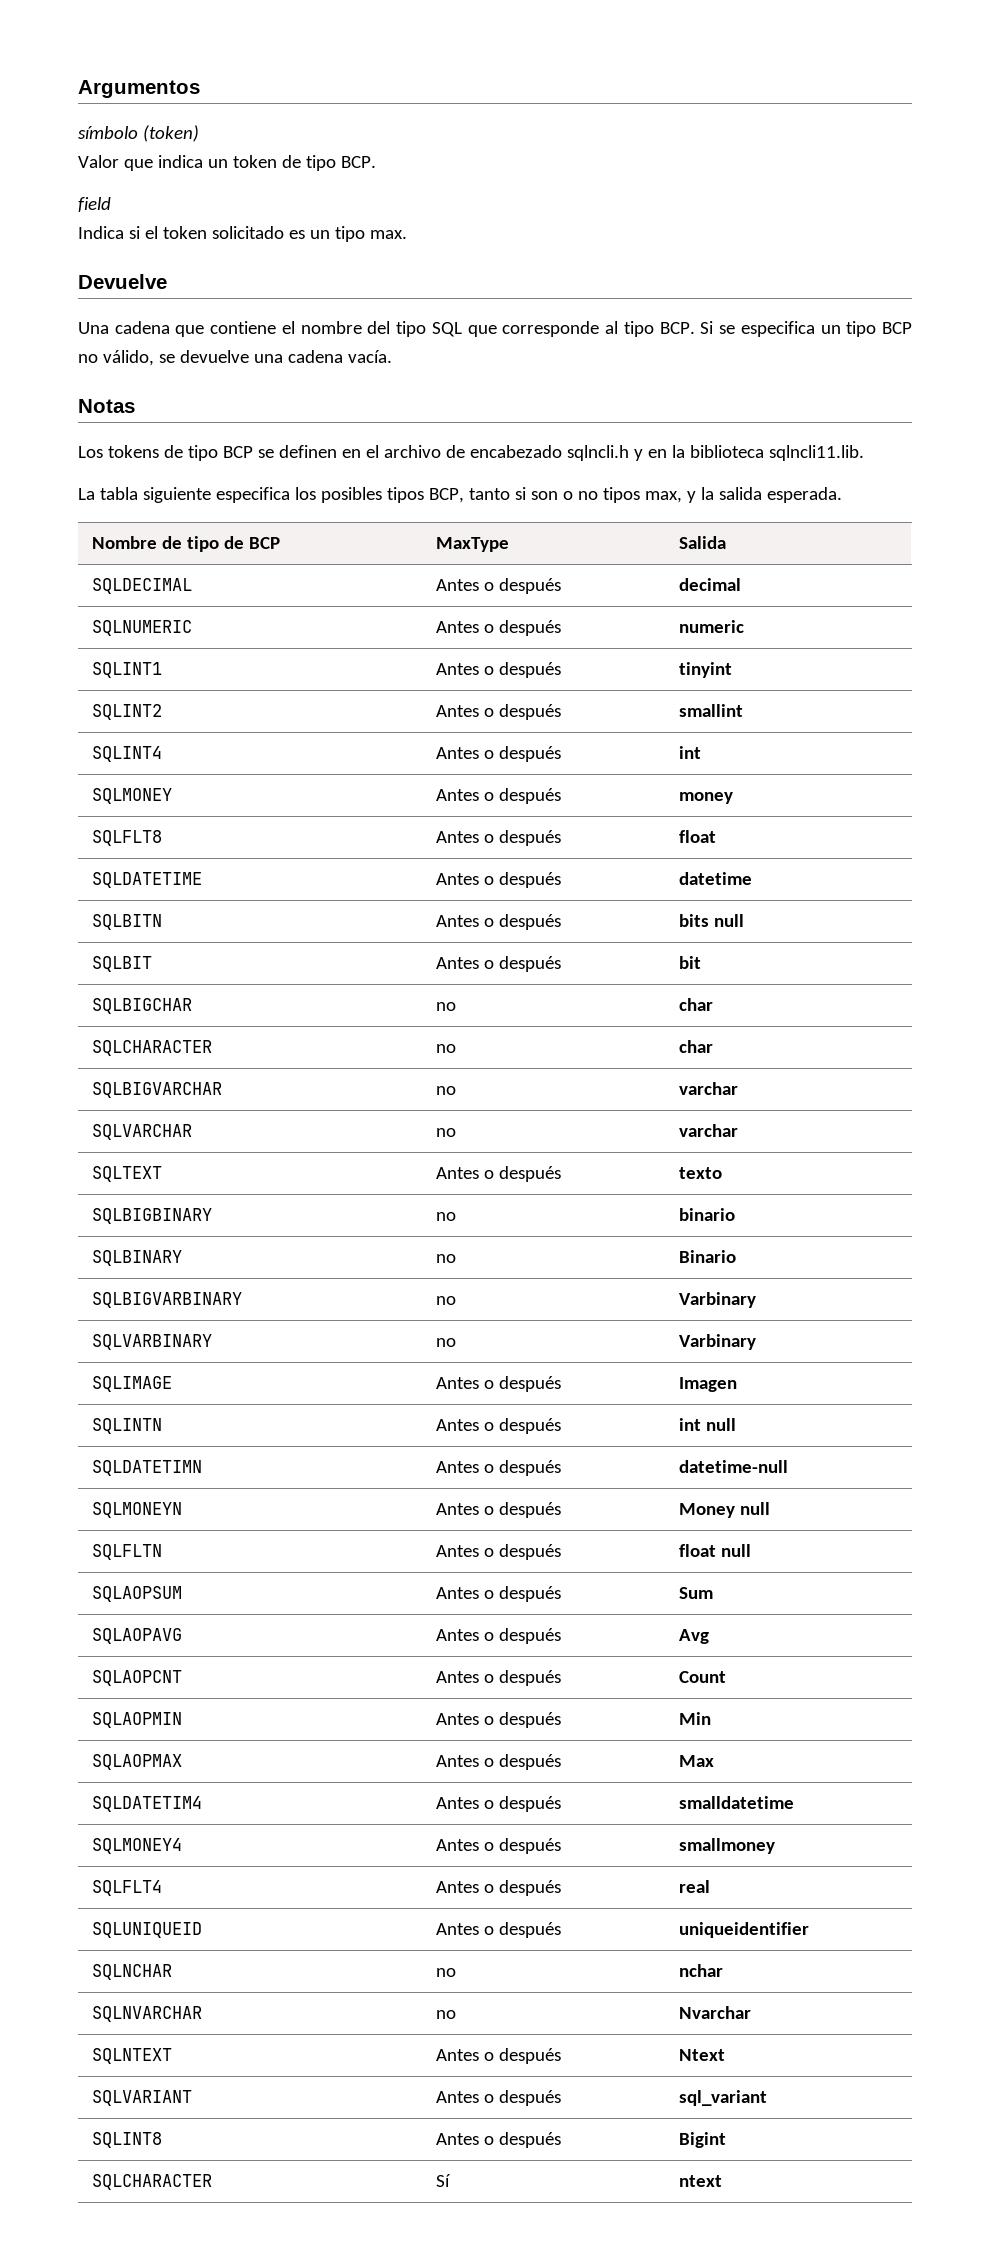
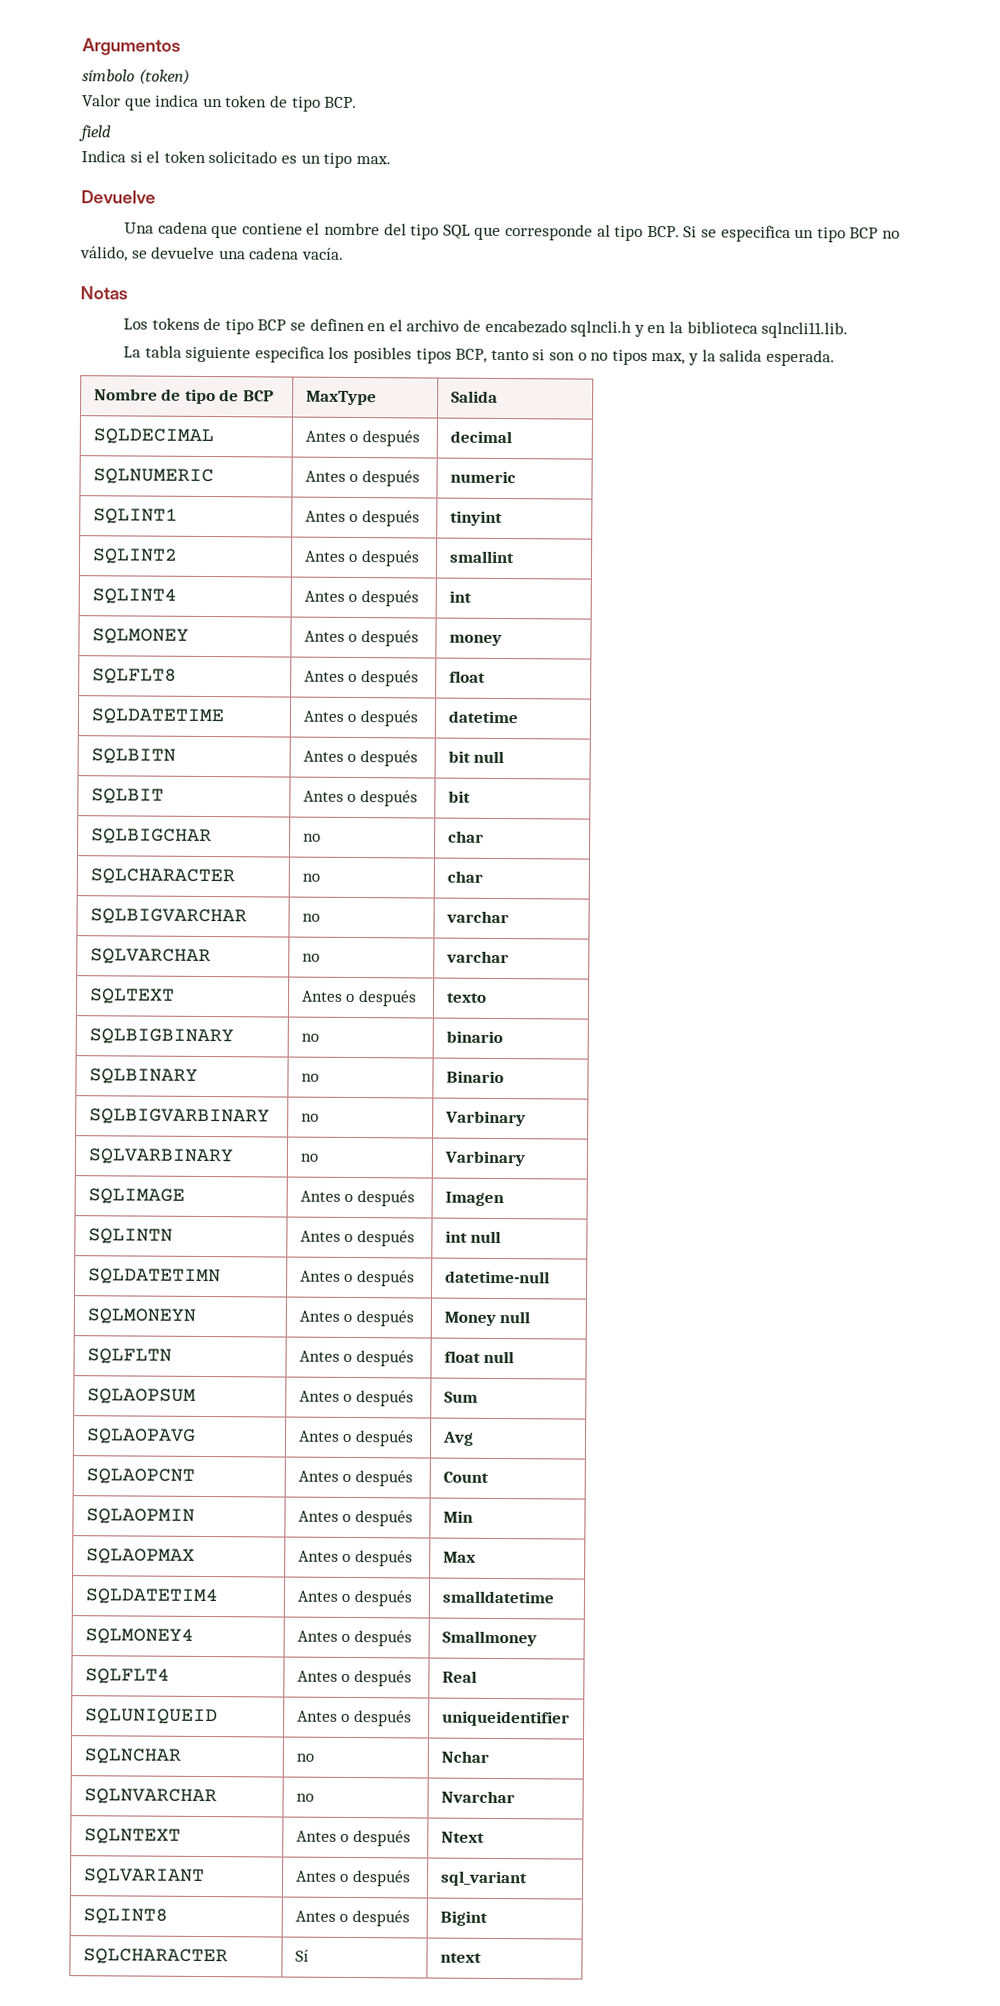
- SQLBITN | Antes o después | bits null
+ SQLBITN | Antes o después | bit null
- SQLMONEY4 | Antes o después | smallmoney
+ SQLMONEY4 | Antes o después | Smallmoney
- SQLFLT4 | Antes o después | real
+ SQLFLT4 | Antes o después | Real
- SQLNCHAR | no | nchar
+ SQLNCHAR | no | Nchar

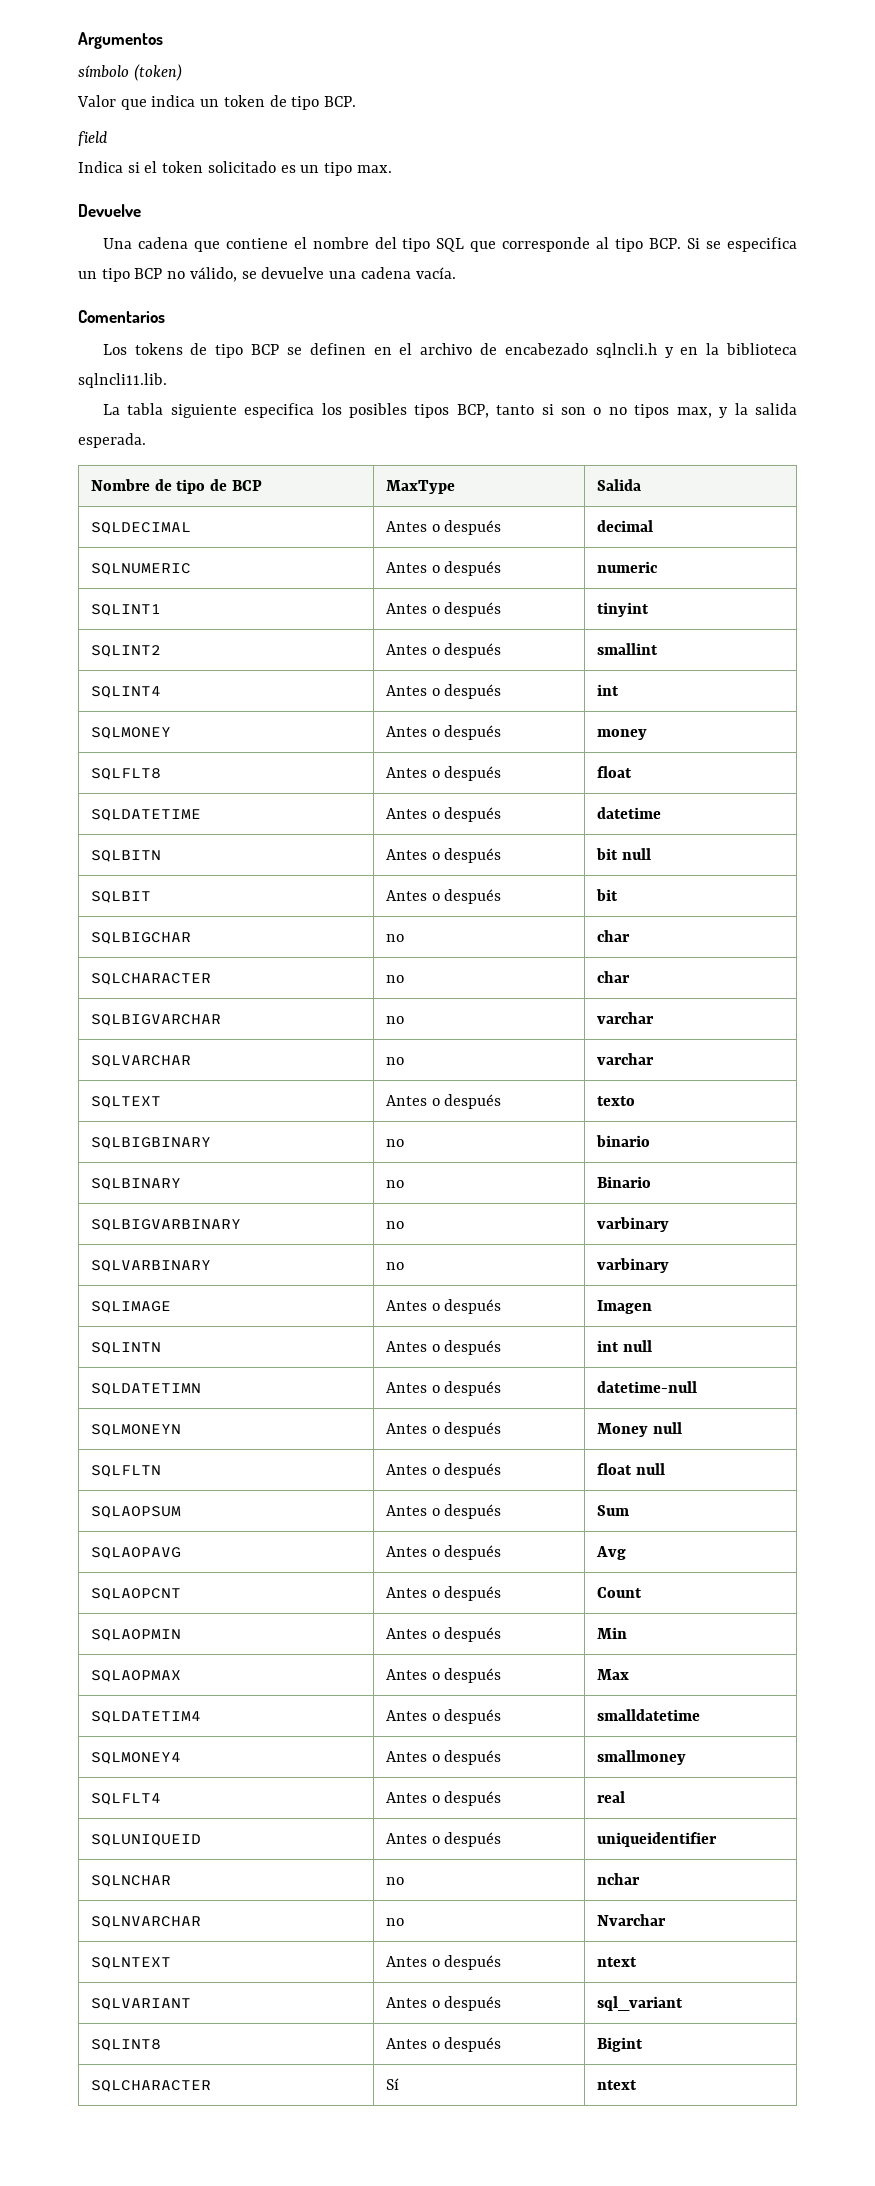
- Notas
+ Comentarios
- SQLBIGVARBINARY | no | Varbinary
+ SQLBIGVARBINARY | no | varbinary
- SQLVARBINARY | no | Varbinary
+ SQLVARBINARY | no | varbinary
- SQLMONEY4 | Antes o después | Smallmoney
+ SQLMONEY4 | Antes o después | smallmoney
- SQLFLT4 | Antes o después | Real
+ SQLFLT4 | Antes o después | real
- SQLNCHAR | no | Nchar
+ SQLNCHAR | no | nchar
- SQLNTEXT | Antes o después | Ntext
+ SQLNTEXT | Antes o después | ntext

